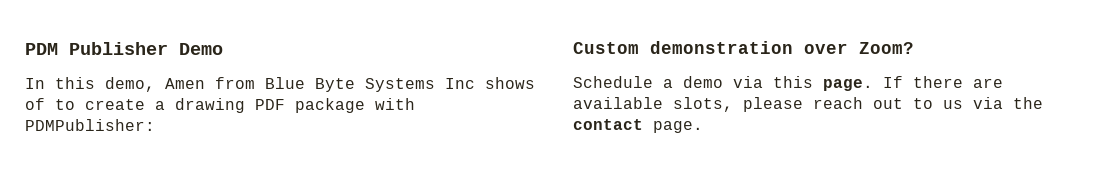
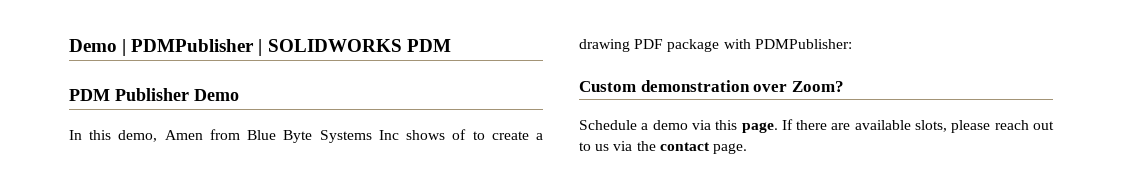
+ Demo | PDMPublisher | SOLIDWORKS PDM

